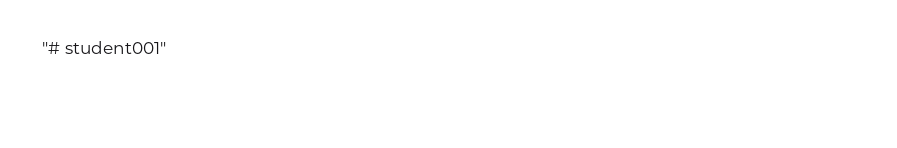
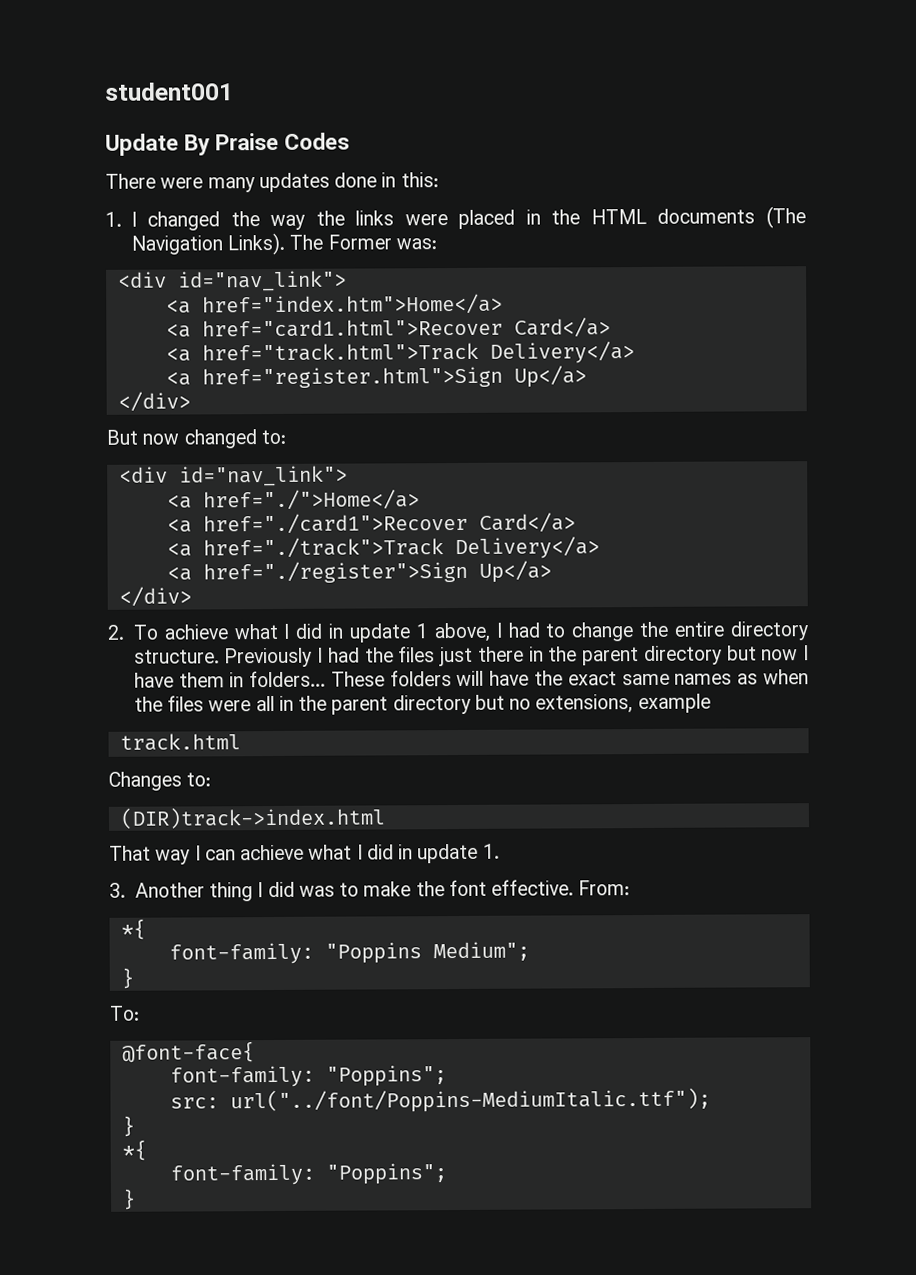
- "# student001"
+ student001
+ Update By Praise Codes
+ There were many updates done in this:
+ 1. I changed the way the links were placed in the HTML documents (The Navigation Links). The Former was:
+ <div id="nav_link">
+ <a href="index.htm">Home</a>
+ <a href="card1.html">Recover Card</a>
+ <a href="track.html">Track Delivery</a>
+ <a href="register.html">Sign Up</a>
+ </div>
+ But now changed to:
+ <div id="nav_link">
+ <a href="./">Home</a>
+ <a href="./card1">Recover Card</a>
+ <a href="./track">Track Delivery</a>
+ <a href="./register">Sign Up</a>
+ </div>
+ 2. To achieve what I did in update 1 above, I had to change the entire directory structure. Previously I had the files just there in the parent directory but now I have them in folders... These folders will have the exact same names as when the files were all in the parent directory but no extensions, example
+ track.html
+ Changes to:
+ (DIR)track->index.html
+ That way I can achieve what I did in update 1.
+ 3. Another thing I did was to make the font effective. From:
+ *{
+ font-family: "Poppins Medium";
+ }
+ To:
+ @font-face{
+ font-family: "Poppins";
+ src: url("../font/Poppins-MediumItalic.ttf");
+ }
+ *{
+ font-family: "Poppins";
+ }

